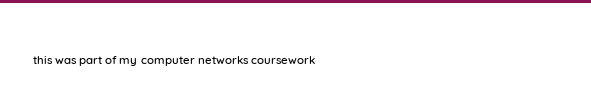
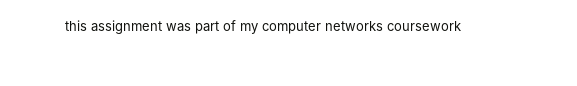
- this was part of my computer networks coursework
+ this assignment was part of my computer networks coursework

